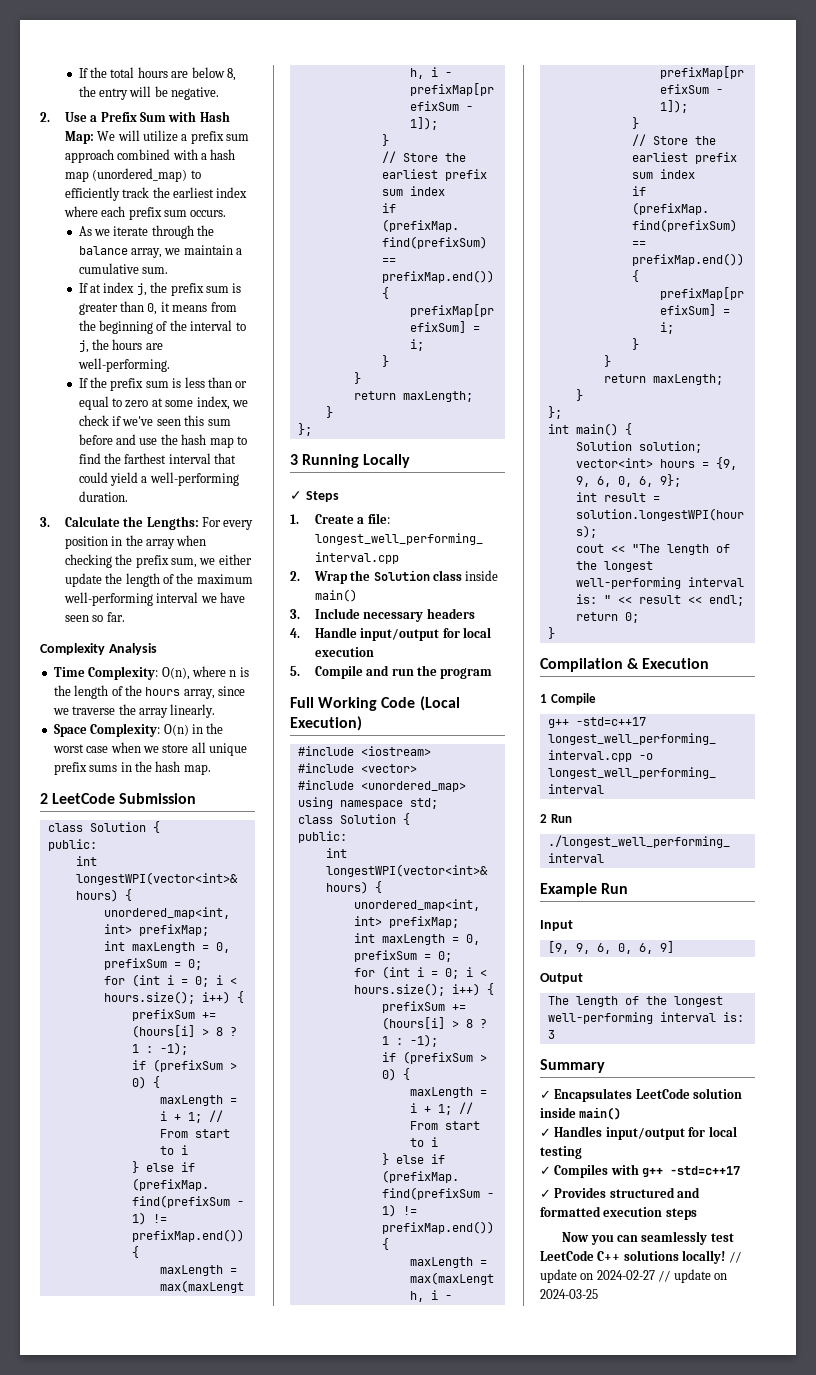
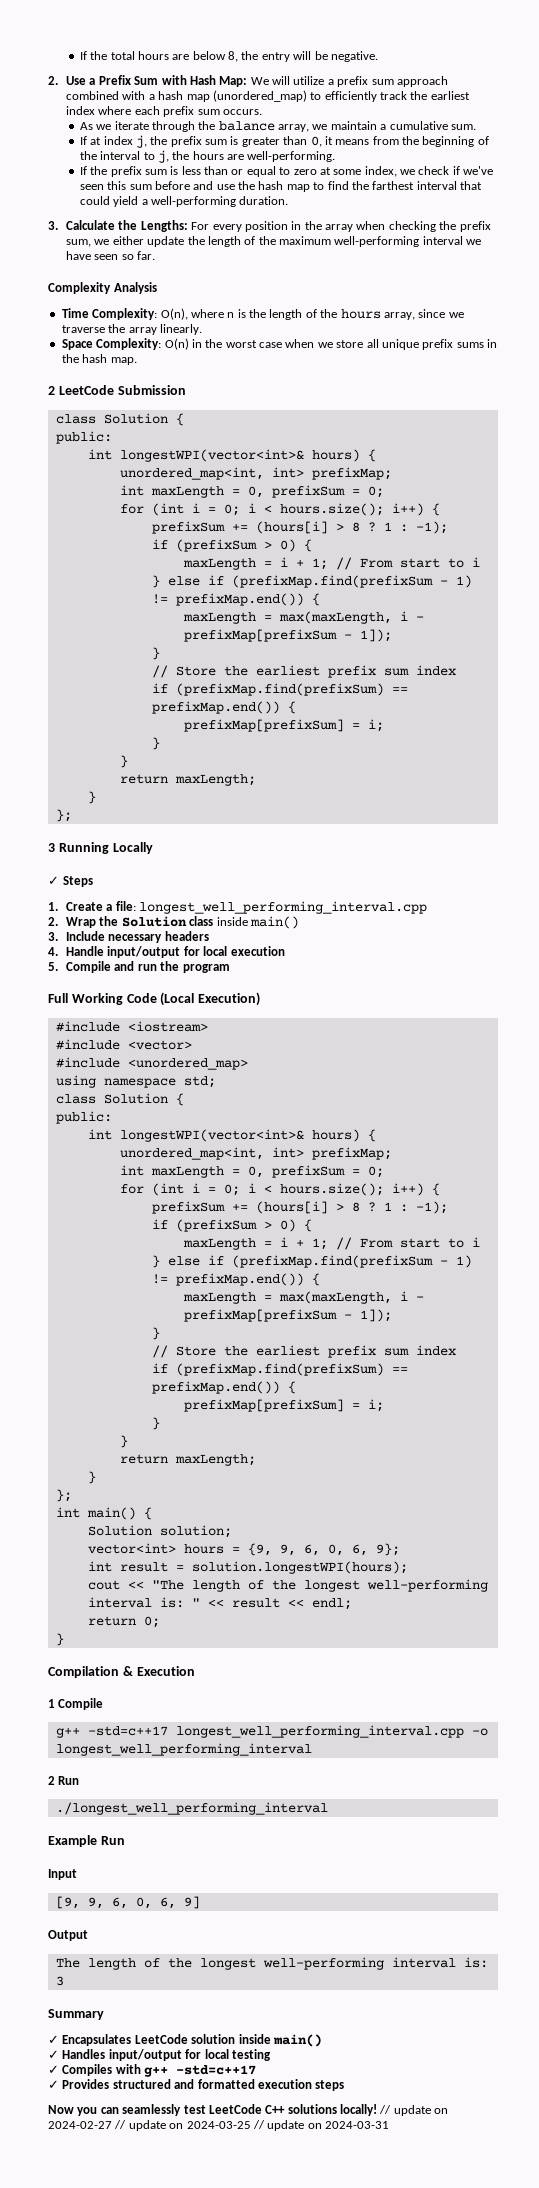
- // update on 2024-02-27 // update on 2024-03-25
+ // update on 2024-02-27 // update on 2024-03-25 // update on 2024-03-31

